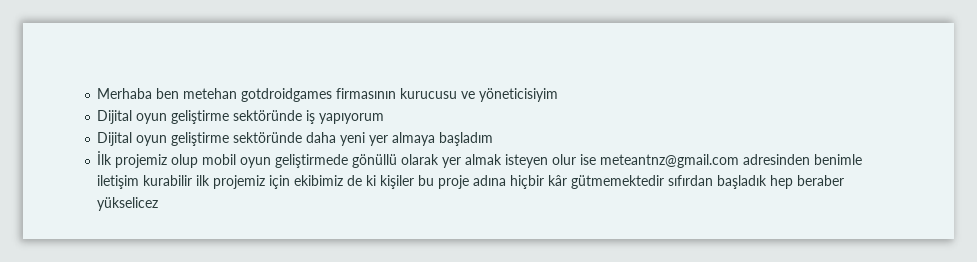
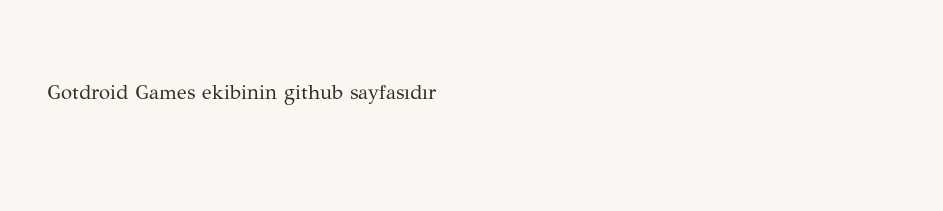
- Merhaba ben metehan gotdroidgames firmasının kurucusu ve yöneticisiyim
- Dijital oyun geliştirme sektöründe iş yapıyorum
- Dijital oyun geliştirme sektöründe daha yeni yer almaya başladım
- İlk projemiz olup mobil oyun geliştirmede gönüllü olarak yer almak isteyen olur ise meteantnz@gmail.com adresinden benimle iletişim kurabilir ilk projemiz için ekibimiz de ki kişiler bu proje adına hiçbir kâr gütmemektedir sıfırdan başladık hep beraber yükselicez
+ Gotdroid Games ekibinin github sayfasıdır

